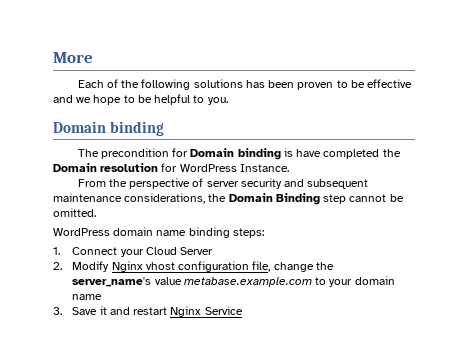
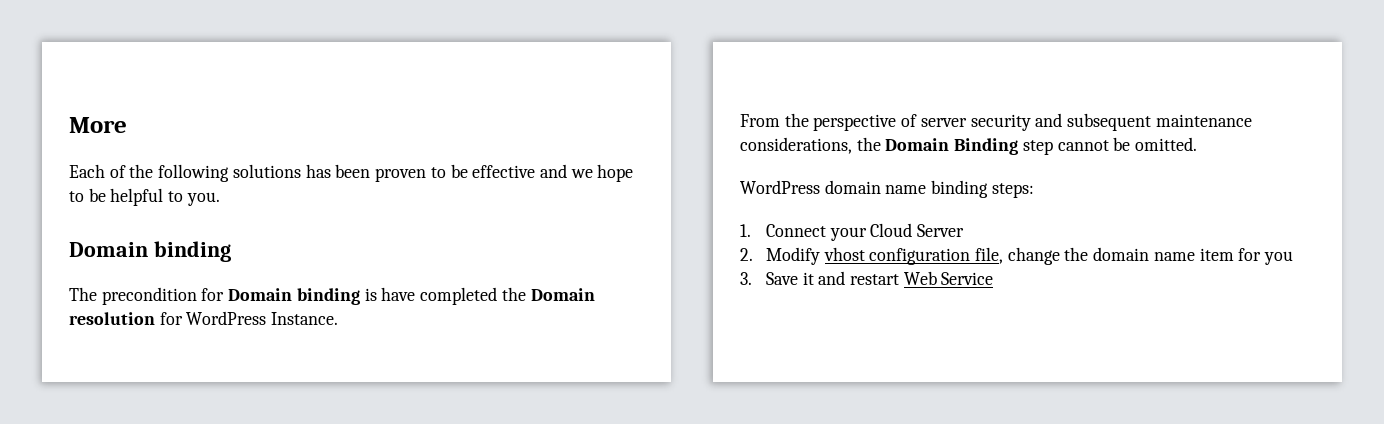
- 2. Modify Nginx vhost configuration file, change the server_name's value metabase.example.com to your domain name
+ 2. Modify vhost configuration file, change the domain name item for you
- 3. Save it and restart Nginx Service
+ 3. Save it and restart Web Service

